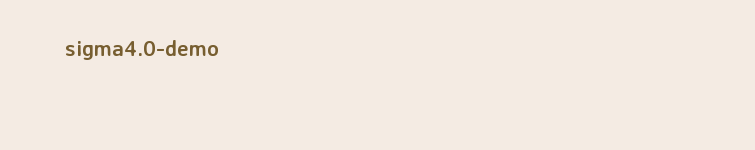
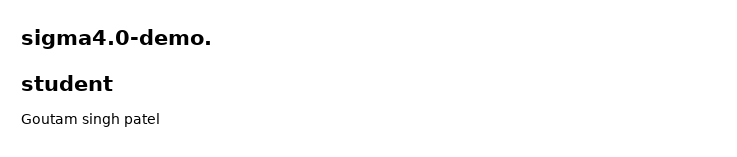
- sigma4.0-demo
+ sigma4.0-demo.
+ student
+ Goutam singh patel

